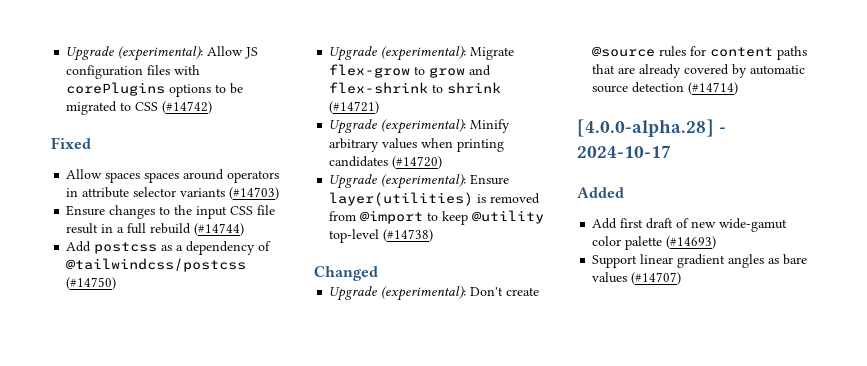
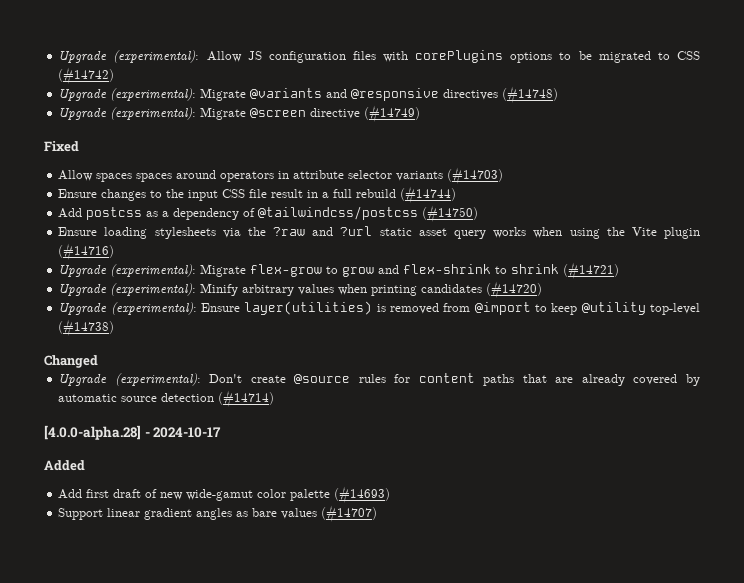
+ Upgrade (experimental): Migrate @variants and @responsive directives (#14748)
+ Upgrade (experimental): Migrate @screen directive (#14749)
+ Ensure loading stylesheets via the ?raw and ?url static asset query works when using the Vite plugin (#14716)

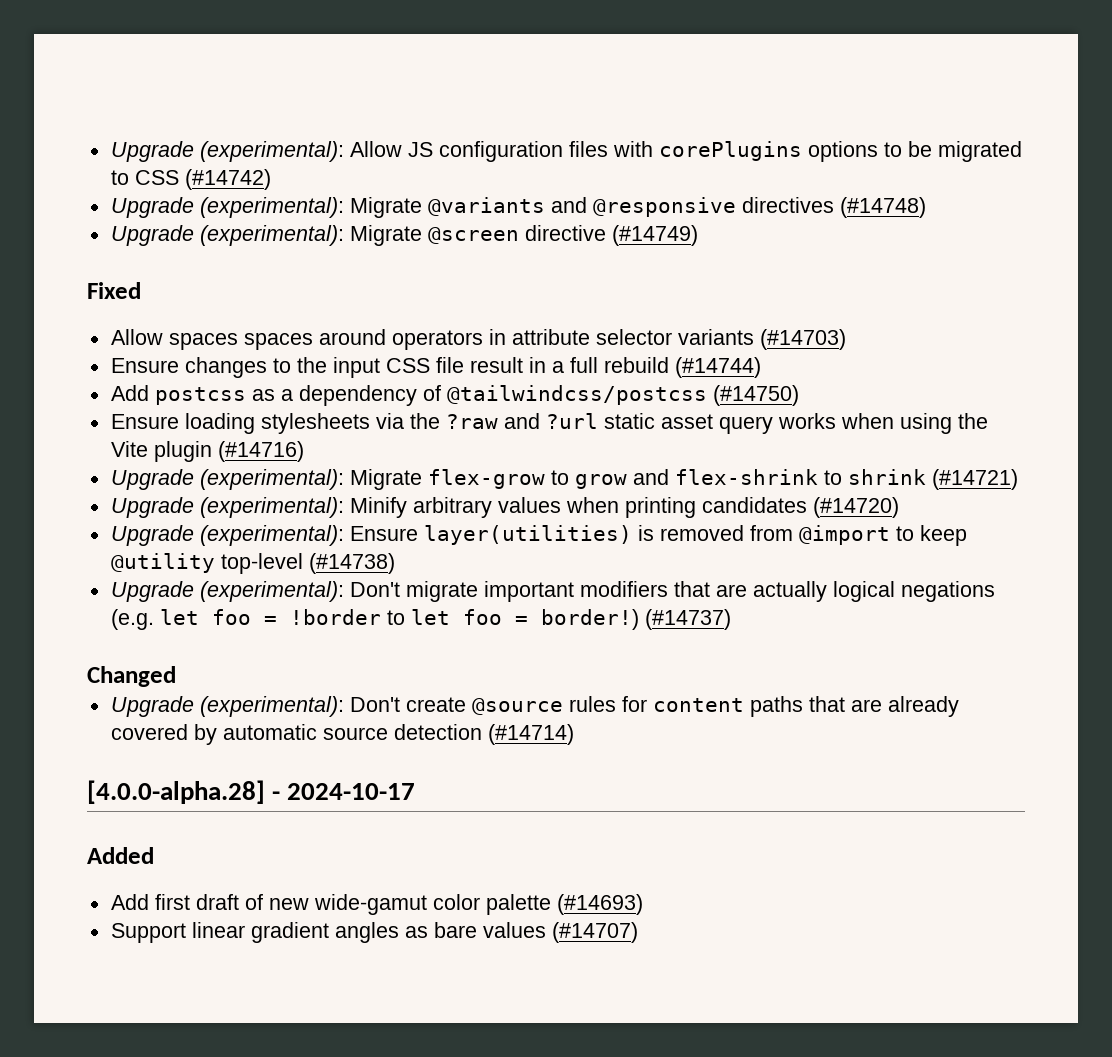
+ Upgrade (experimental): Don't migrate important modifiers that are actually logical negations (e.g. let foo = !border to let foo = border!) (#14737)

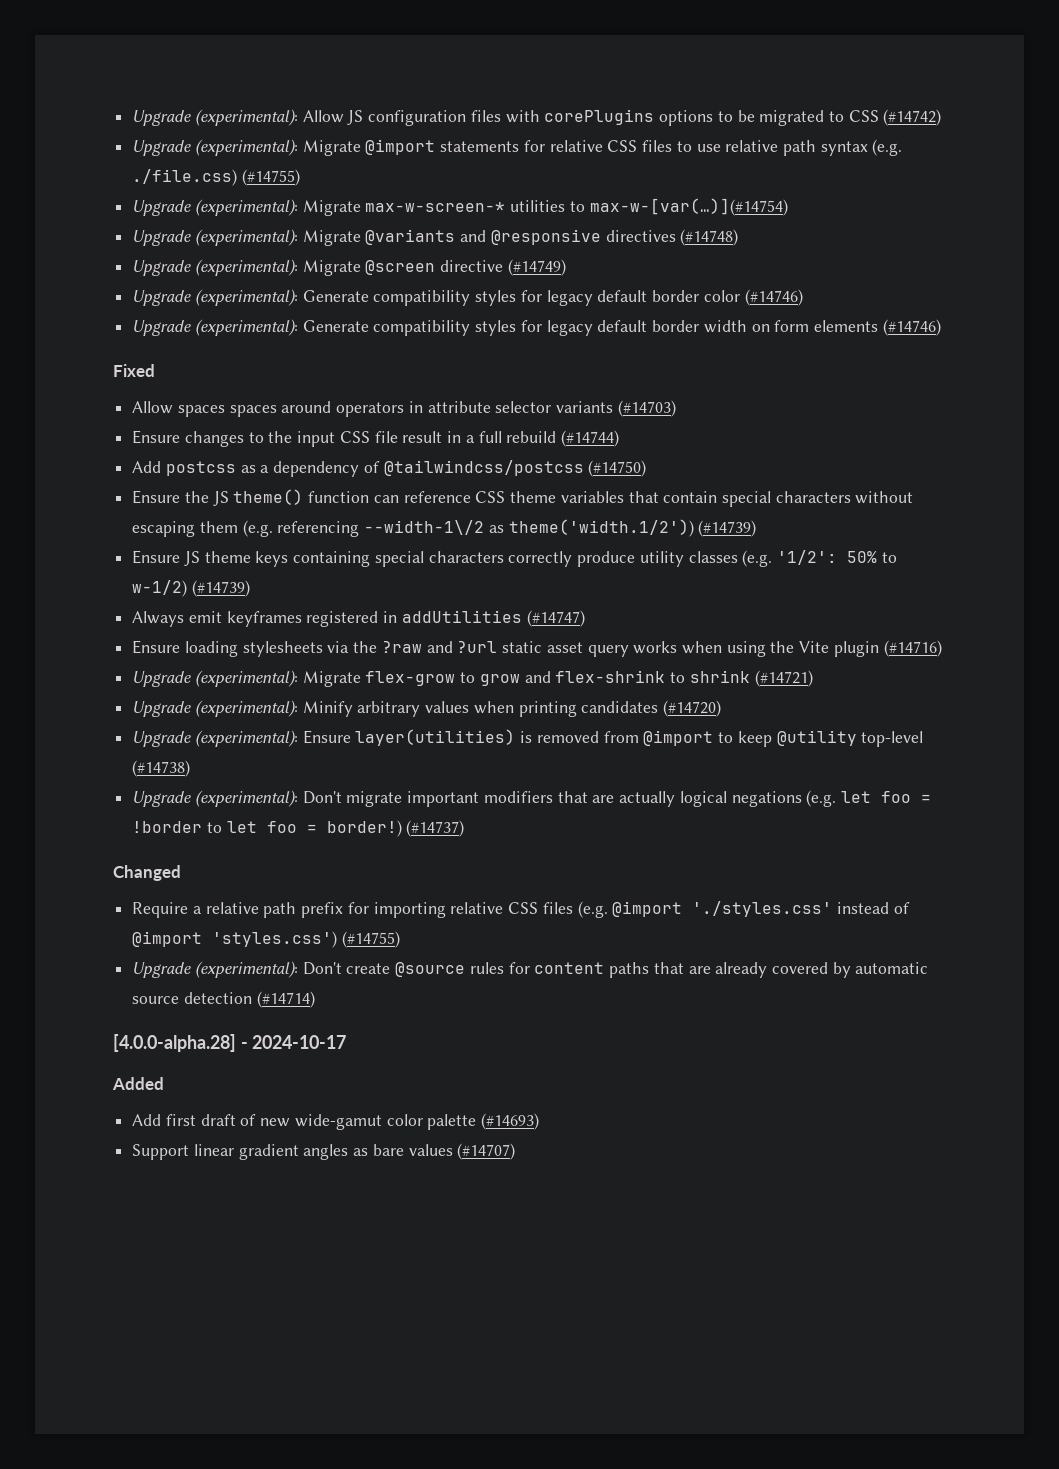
+ Upgrade (experimental): Migrate @import statements for relative CSS files to use relative path syntax (e.g. ./file.css) (#14755)
+ Upgrade (experimental): Migrate max-w-screen-* utilities to max-w-[var(…)](#14754)
+ Upgrade (experimental): Generate compatibility styles for legacy default border color (#14746)
+ Upgrade (experimental): Generate compatibility styles for legacy default border width on form elements (#14746)
+ Ensure the JS theme() function can reference CSS theme variables that contain special characters without escaping them (e.g. referencing --width-1\/2 as theme('width.1/2')) (#14739)
+ Ensure JS theme keys containing special characters correctly produce utility classes (e.g. '1/2': 50% to w-1/2) (#14739)
+ Always emit keyframes registered in addUtilities (#14747)
+ Require a relative path prefix for importing relative CSS files (e.g. @import './styles.css' instead of @import 'styles.css') (#14755)

